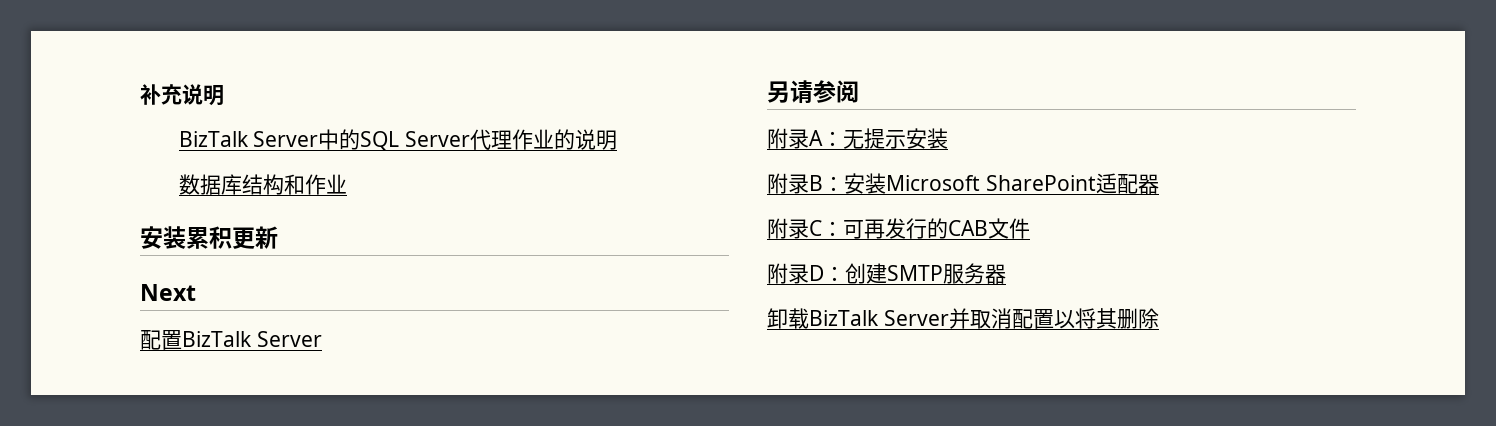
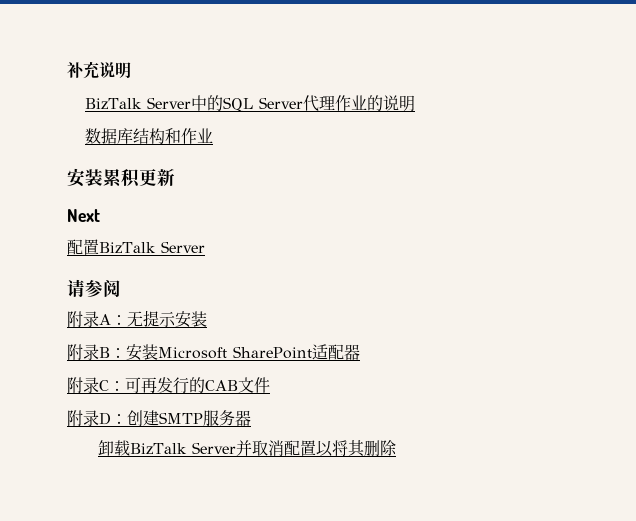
- 另请参阅
+ 请参阅

